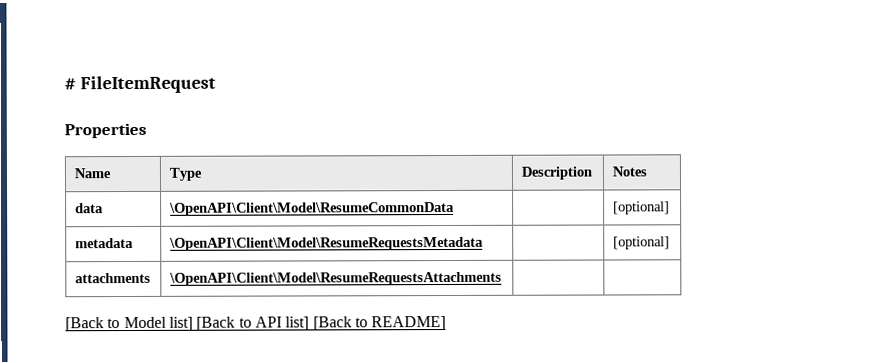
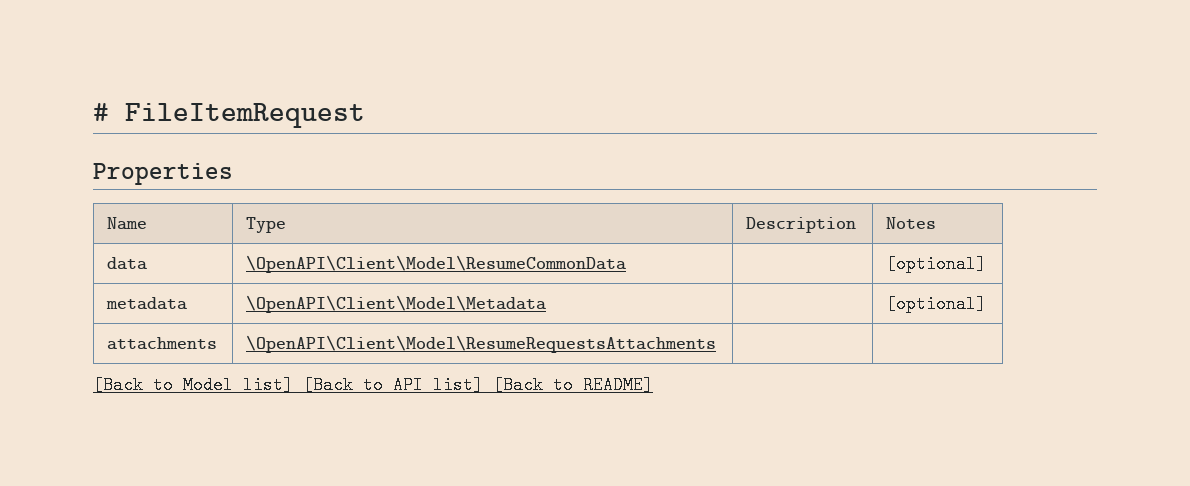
- metadata | \OpenAPI\Client\Model\ResumeRequestsMetadata | | [optional]
+ metadata | \OpenAPI\Client\Model\Metadata | | [optional]

